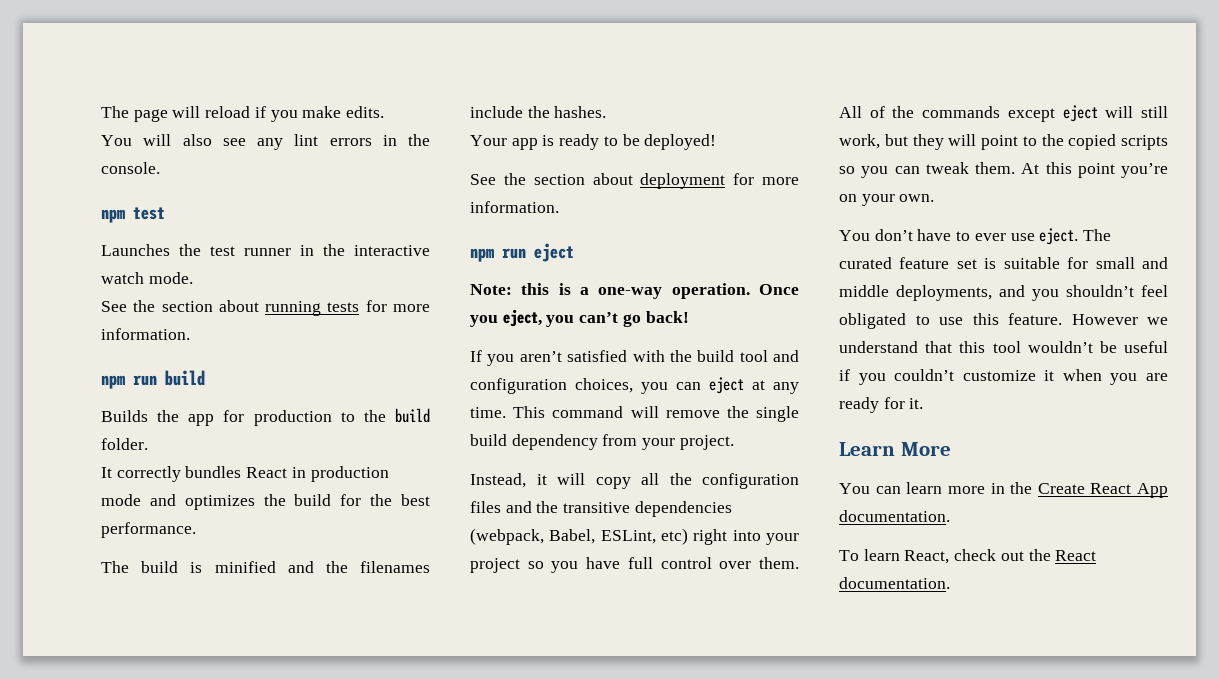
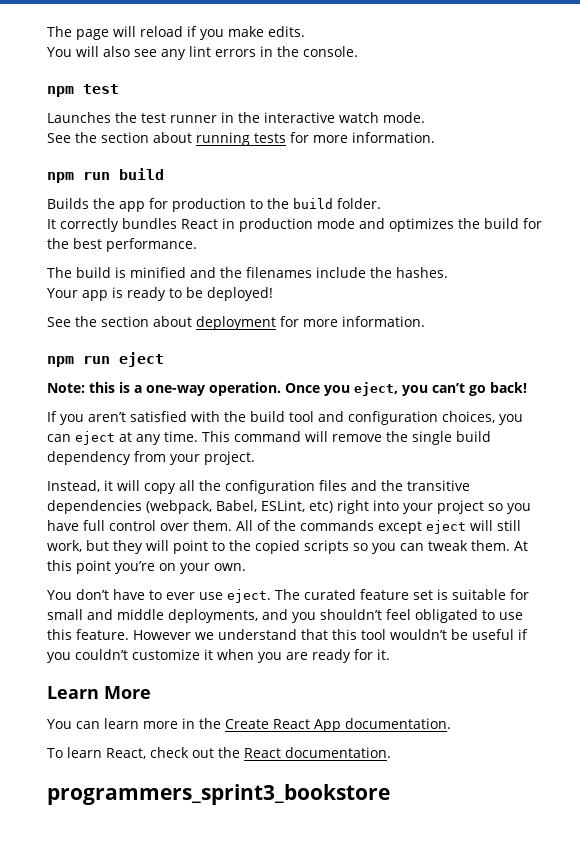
+ programmers_sprint3_bookstore

